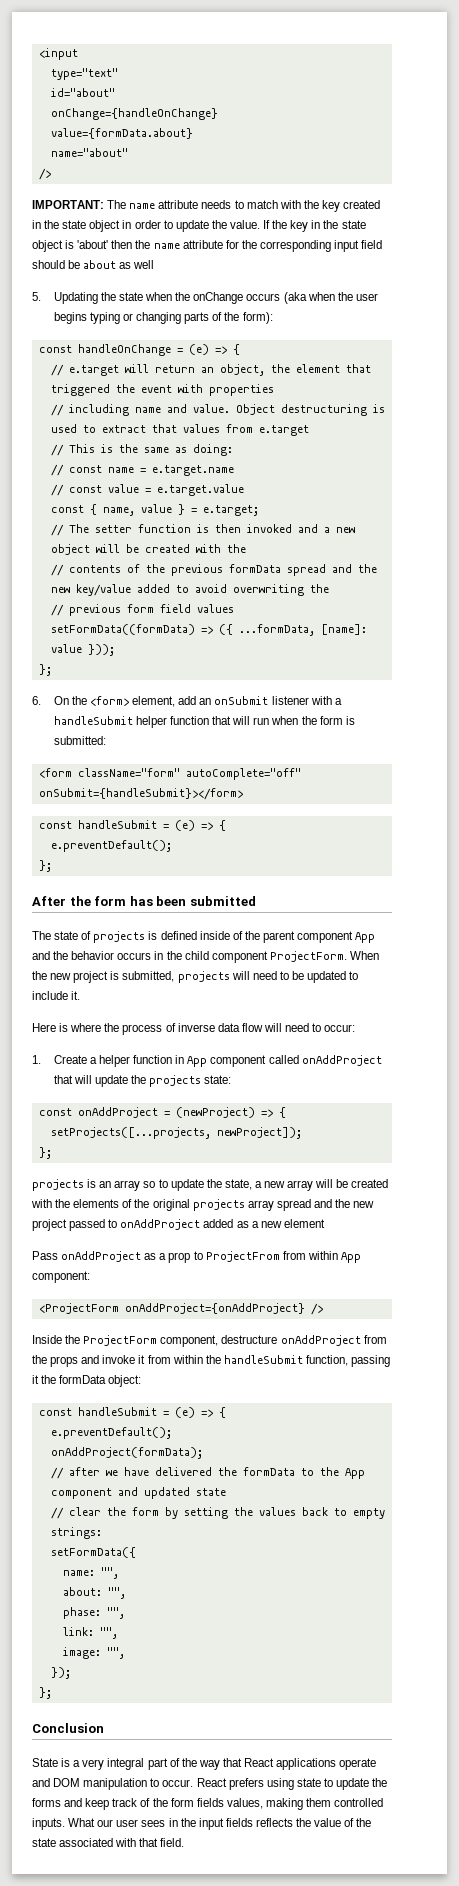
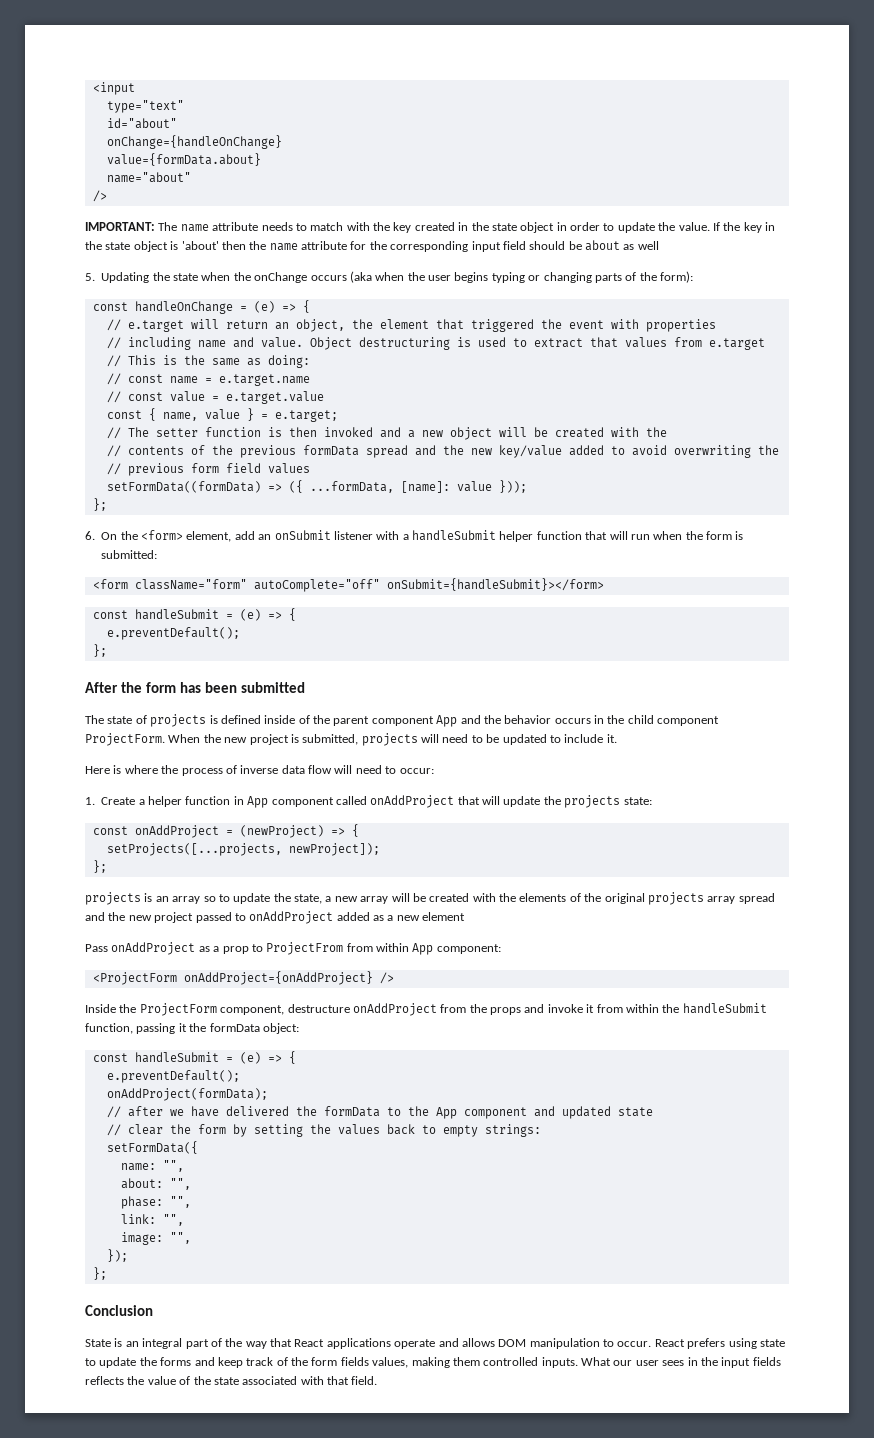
- State is a very integral part of the way that React applications operate and DOM manipulation to occur.
+ State is an integral part of the way that React applications operate and allows DOM manipulation to occur.

